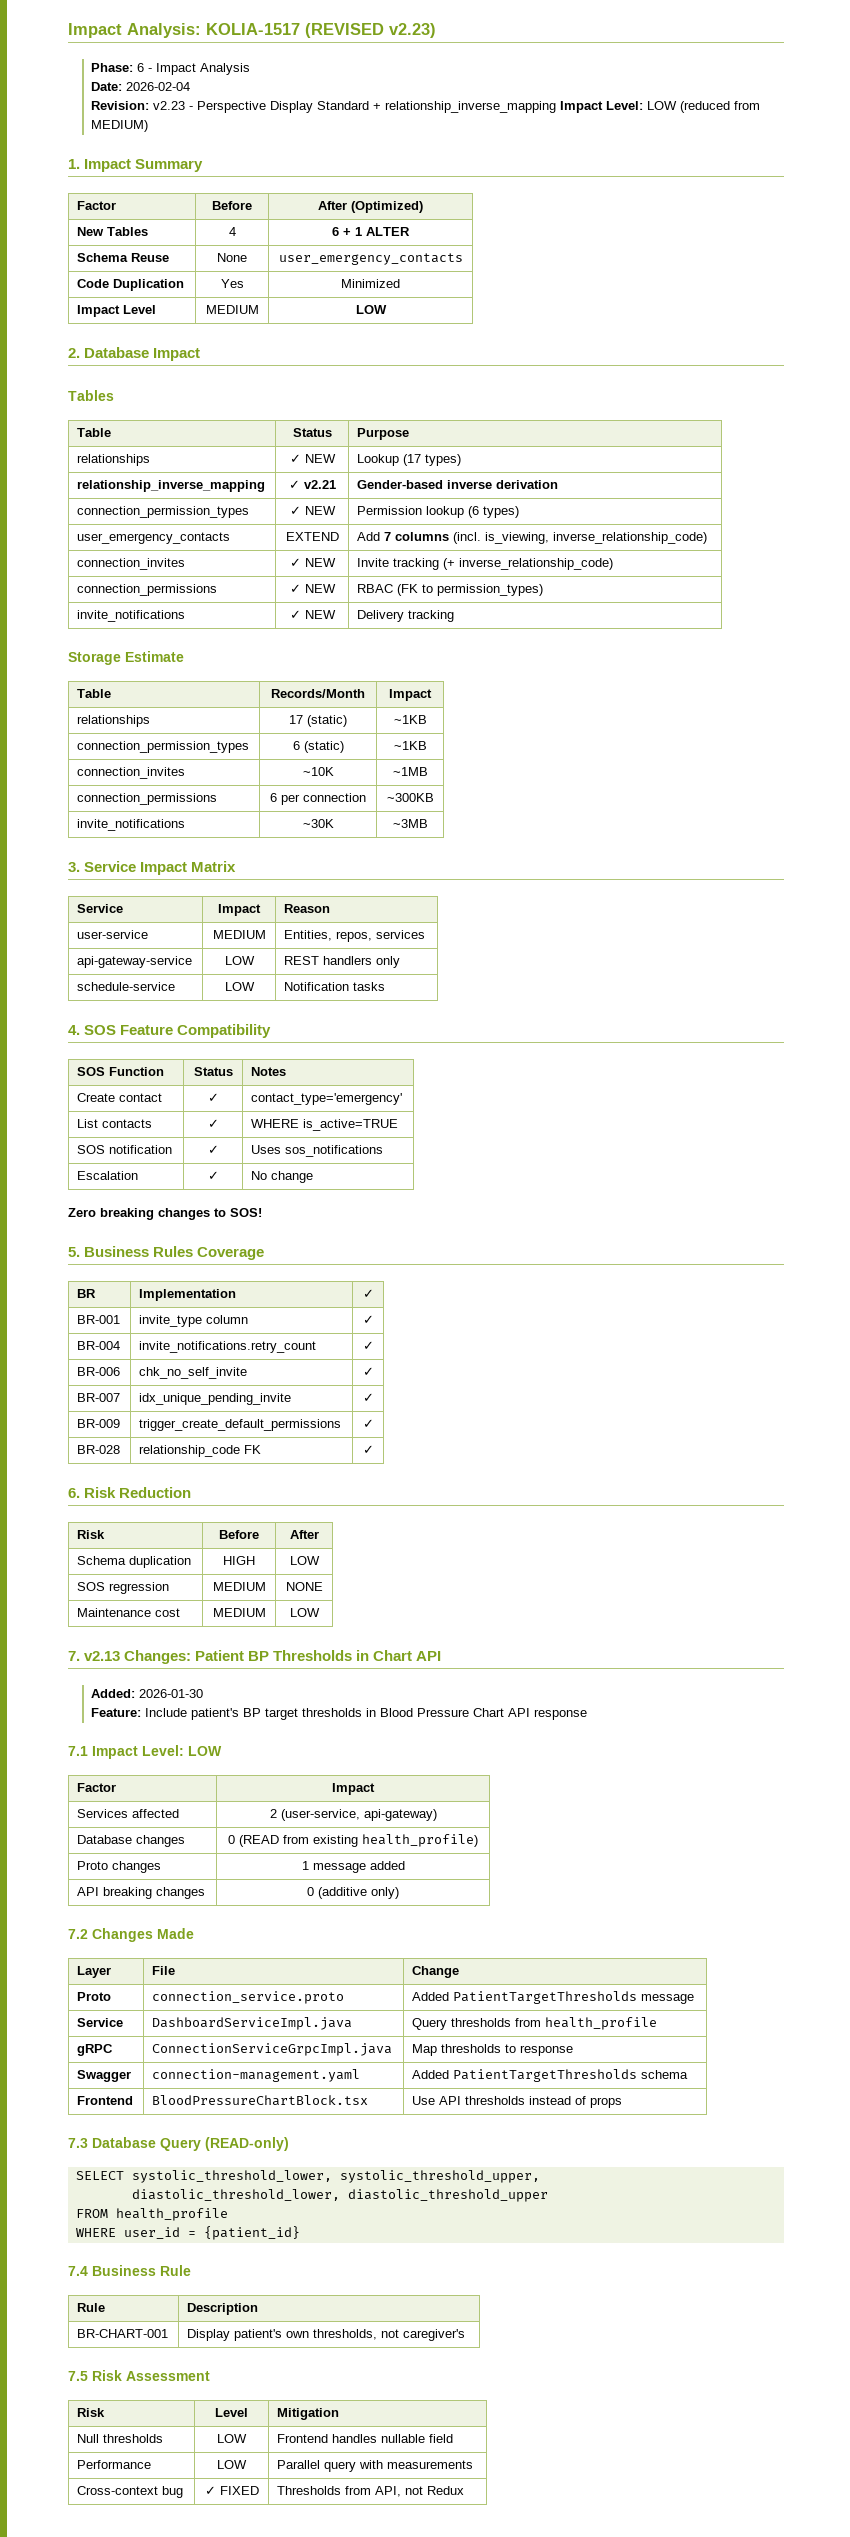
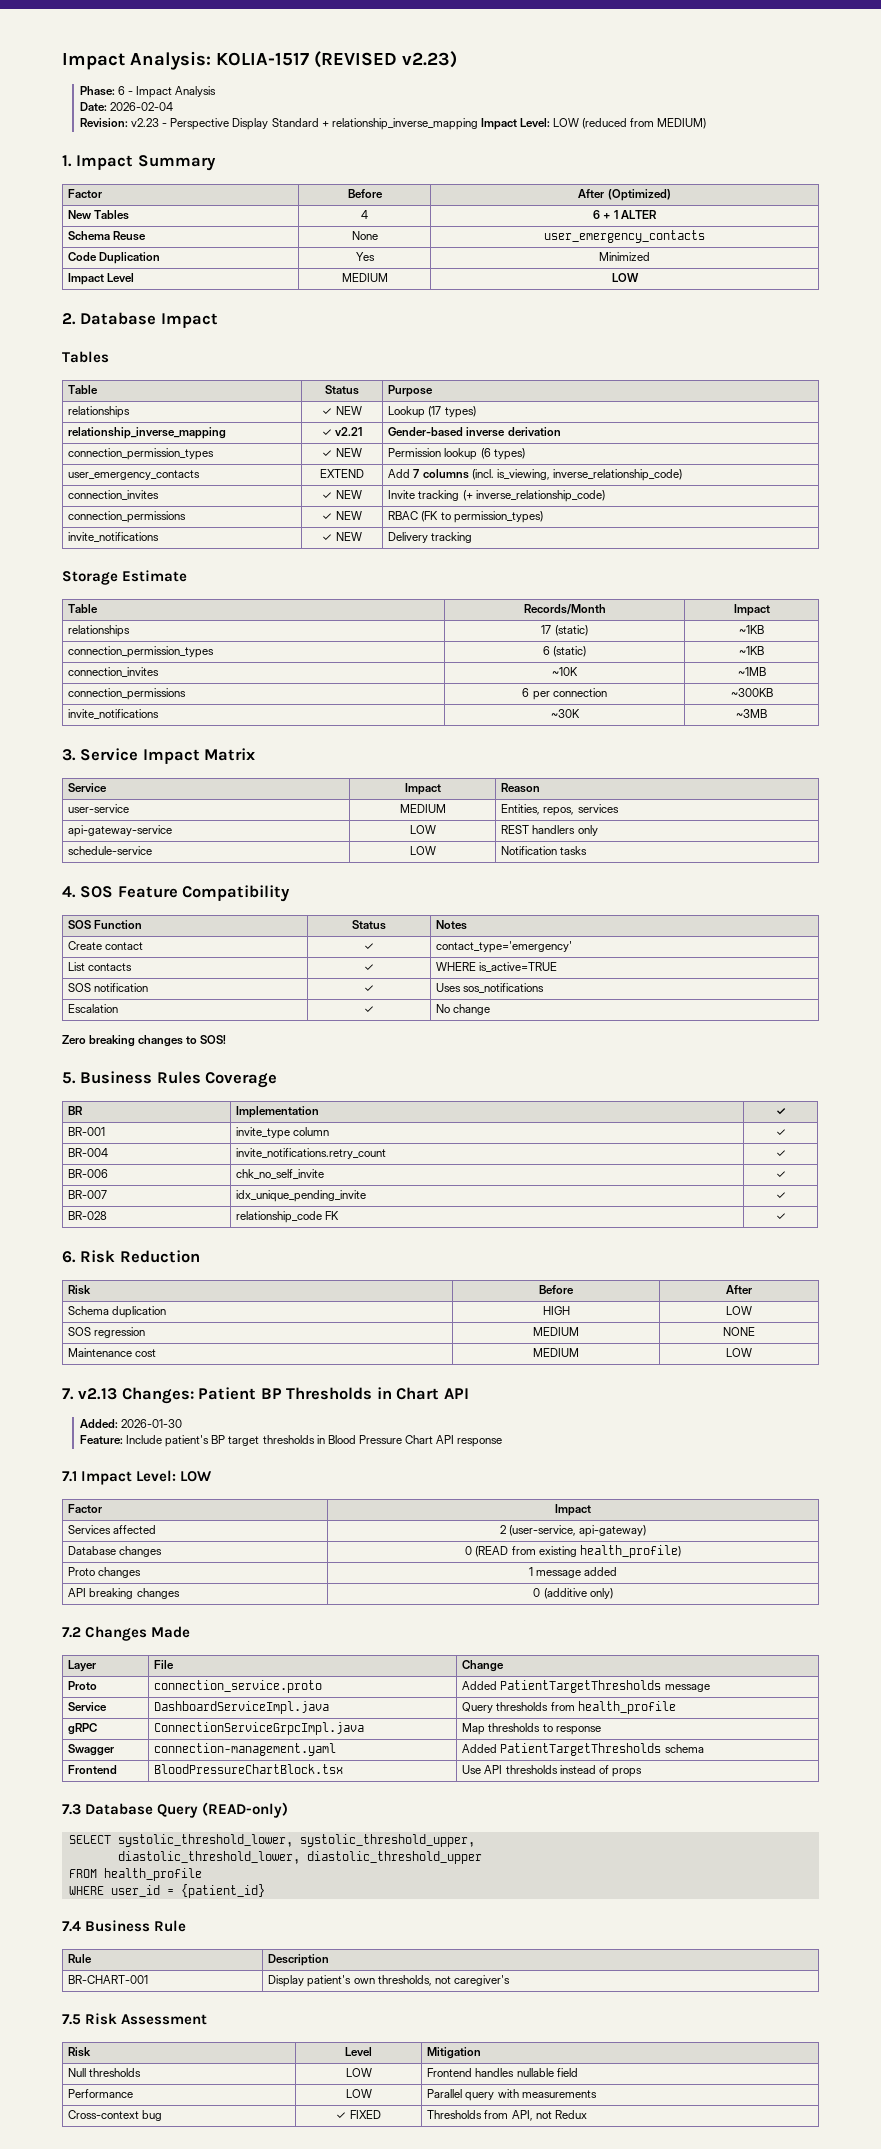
- BR-009 | trigger_create_default_permissions | ✓

